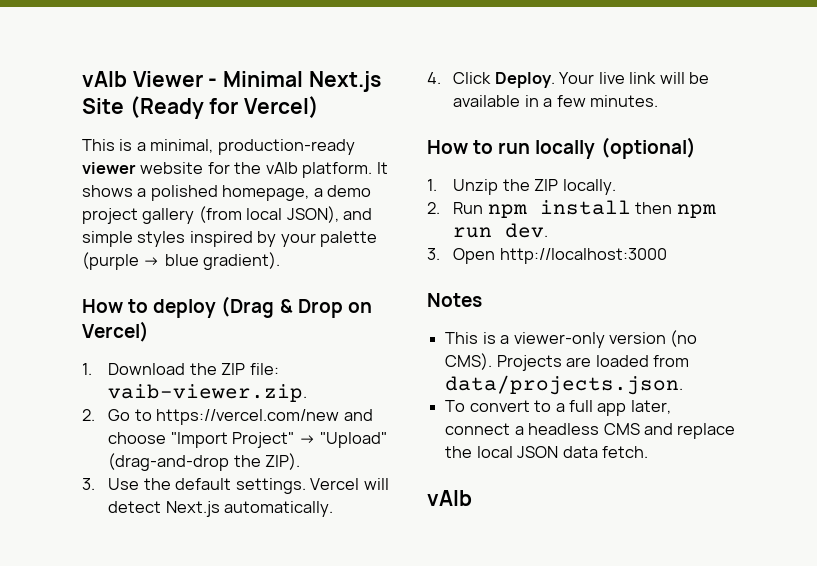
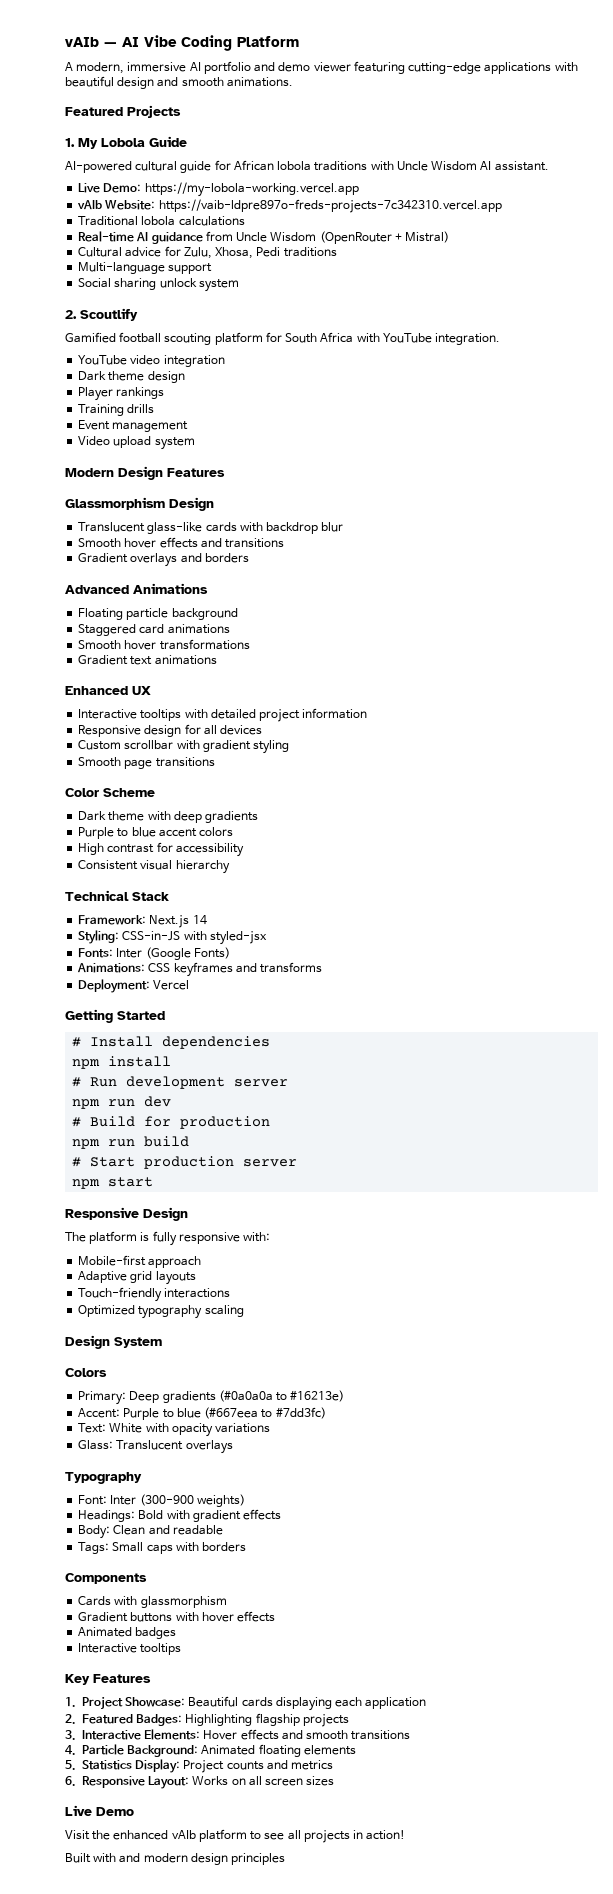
- vAIb Viewer - Minimal Next.js Site (Ready for Vercel)
- This is a minimal, production-ready viewer website for the vAIb platform. It shows a polished homepage, a demo project gallery (from local JSON), and simple styles inspired by your palette (purple → blue gradient).
- How to deploy (Drag & Drop on Vercel)
- 1. Download the ZIP file: vaib-viewer.zip.
- 2. Go to https://vercel.com/new and choose "Import Project" → "Upload" (drag-and-drop the ZIP).
- 3. Use the default settings. Vercel will detect Next.js automatically.
- 4. Click Deploy. Your live link will be available in a few minutes.
- How to run locally (optional)
- 1. Unzip the ZIP locally.
- 2. Run npm install then npm run dev.
- 3. Open http://localhost:3000
- Notes
- This is a viewer-only version (no CMS). Projects are loaded from data/projects.json.
- To convert to a full app later, connect a headless CMS and replace the local JSON data fetch.
- vAIb
+ vAIb — AI Vibe Coding Platform
+ A modern, immersive AI portfolio and demo viewer featuring cutting-edge applications with beautiful design and smooth animations.
+ Featured Projects
+ 1. My Lobola Guide
+ AI-powered cultural guide for African lobola traditions with Uncle Wisdom AI assistant.
+ Live Demo: https://my-lobola-working.vercel.app
+ vAIb Website: https://vaib-ldpre897o-freds-projects-7c342310.vercel.app
+ Traditional lobola calculations
+ Real-time AI guidance from Uncle Wisdom (OpenRouter + Mistral)
+ Cultural advice for Zulu, Xhosa, Pedi traditions
+ Multi-language support
+ Social sharing unlock system
+ 2. Scoutlify
+ Gamified football scouting platform for South Africa with YouTube integration.
+ YouTube video integration
+ Dark theme design
+ Player rankings
+ Training drills
+ Event management
+ Video upload system
+ Modern Design Features
+ Glassmorphism Design
+ Translucent glass-like cards with backdrop blur
+ Smooth hover effects and transitions
+ Gradient overlays and borders
+ Advanced Animations
+ Floating particle background
+ Staggered card animations
+ Smooth hover transformations
+ Gradient text animations
+ Enhanced UX
+ Interactive tooltips with detailed project information
+ Responsive design for all devices
+ Custom scrollbar with gradient styling
+ Smooth page transitions
+ Color Scheme
+ Dark theme with deep gradients
+ Purple to blue accent colors
+ High contrast for accessibility
+ Consistent visual hierarchy
+ Technical Stack
+ Framework: Next.js 14
+ Styling: CSS-in-JS with styled-jsx
+ Fonts: Inter (Google Fonts)
+ Animations: CSS keyframes and transforms
+ Deployment: Vercel
+ Getting Started
+ # Install dependencies
+ npm install
+ # Run development server
+ npm run dev
+ # Build for production
+ npm run build
+ # Start production server
+ npm start
+ Responsive Design
+ The platform is fully responsive with:
+ Mobile-first approach
+ Adaptive grid layouts
+ Touch-friendly interactions
+ Optimized typography scaling
+ Design System
+ Colors
+ Primary: Deep gradients (#0a0a0a to #16213e)
+ Accent: Purple to blue (#667eea to #7dd3fc)
+ Text: White with opacity variations
+ Glass: Translucent overlays
+ Typography
+ Font: Inter (300-900 weights)
+ Headings: Bold with gradient effects
+ Body: Clean and readable
+ Tags: Small caps with borders
+ Components
+ Cards with glassmorphism
+ Gradient buttons with hover effects
+ Animated badges
+ Interactive tooltips
+ Key Features
+ 1. Project Showcase: Beautiful cards displaying each application
+ 2. Featured Badges: Highlighting flagship projects
+ 3. Interactive Elements: Hover effects and smooth transitions
+ 4. Particle Background: Animated floating elements
+ 5. Statistics Display: Project counts and metrics
+ 6. Responsive Layout: Works on all screen sizes
+ Live Demo
+ Visit the enhanced vAIb platform to see all projects in action!
+ Built with and modern design principles

